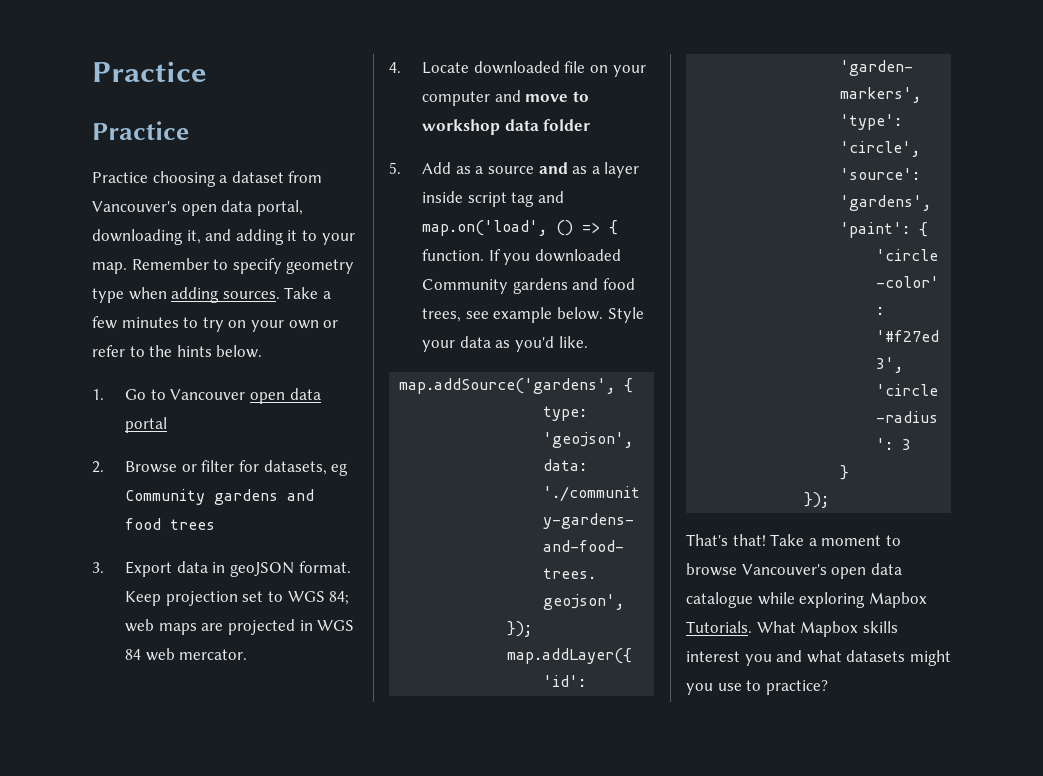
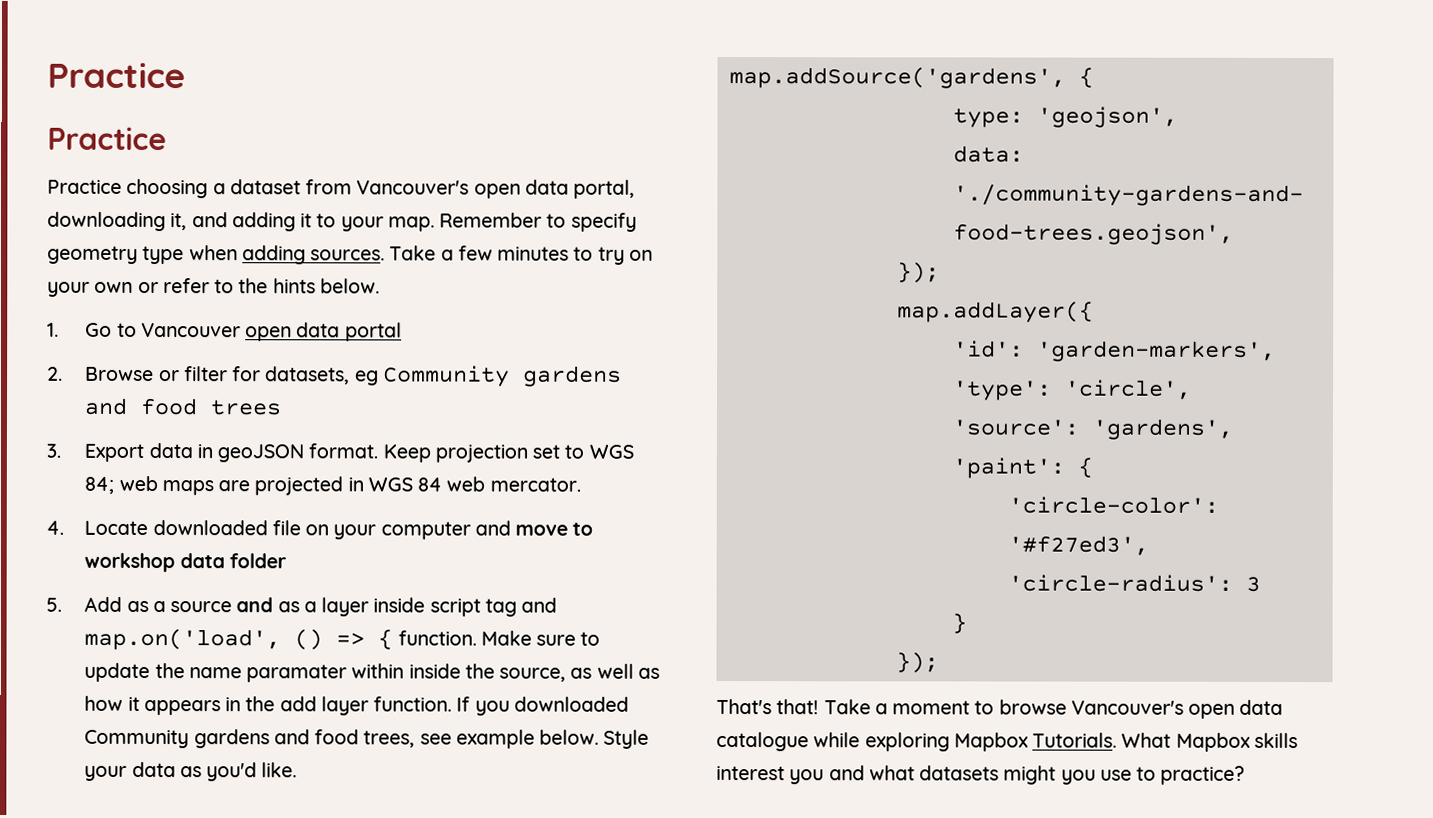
+ Make sure to update the name paramater within inside the source, as well as how it appears in the add layer function.

